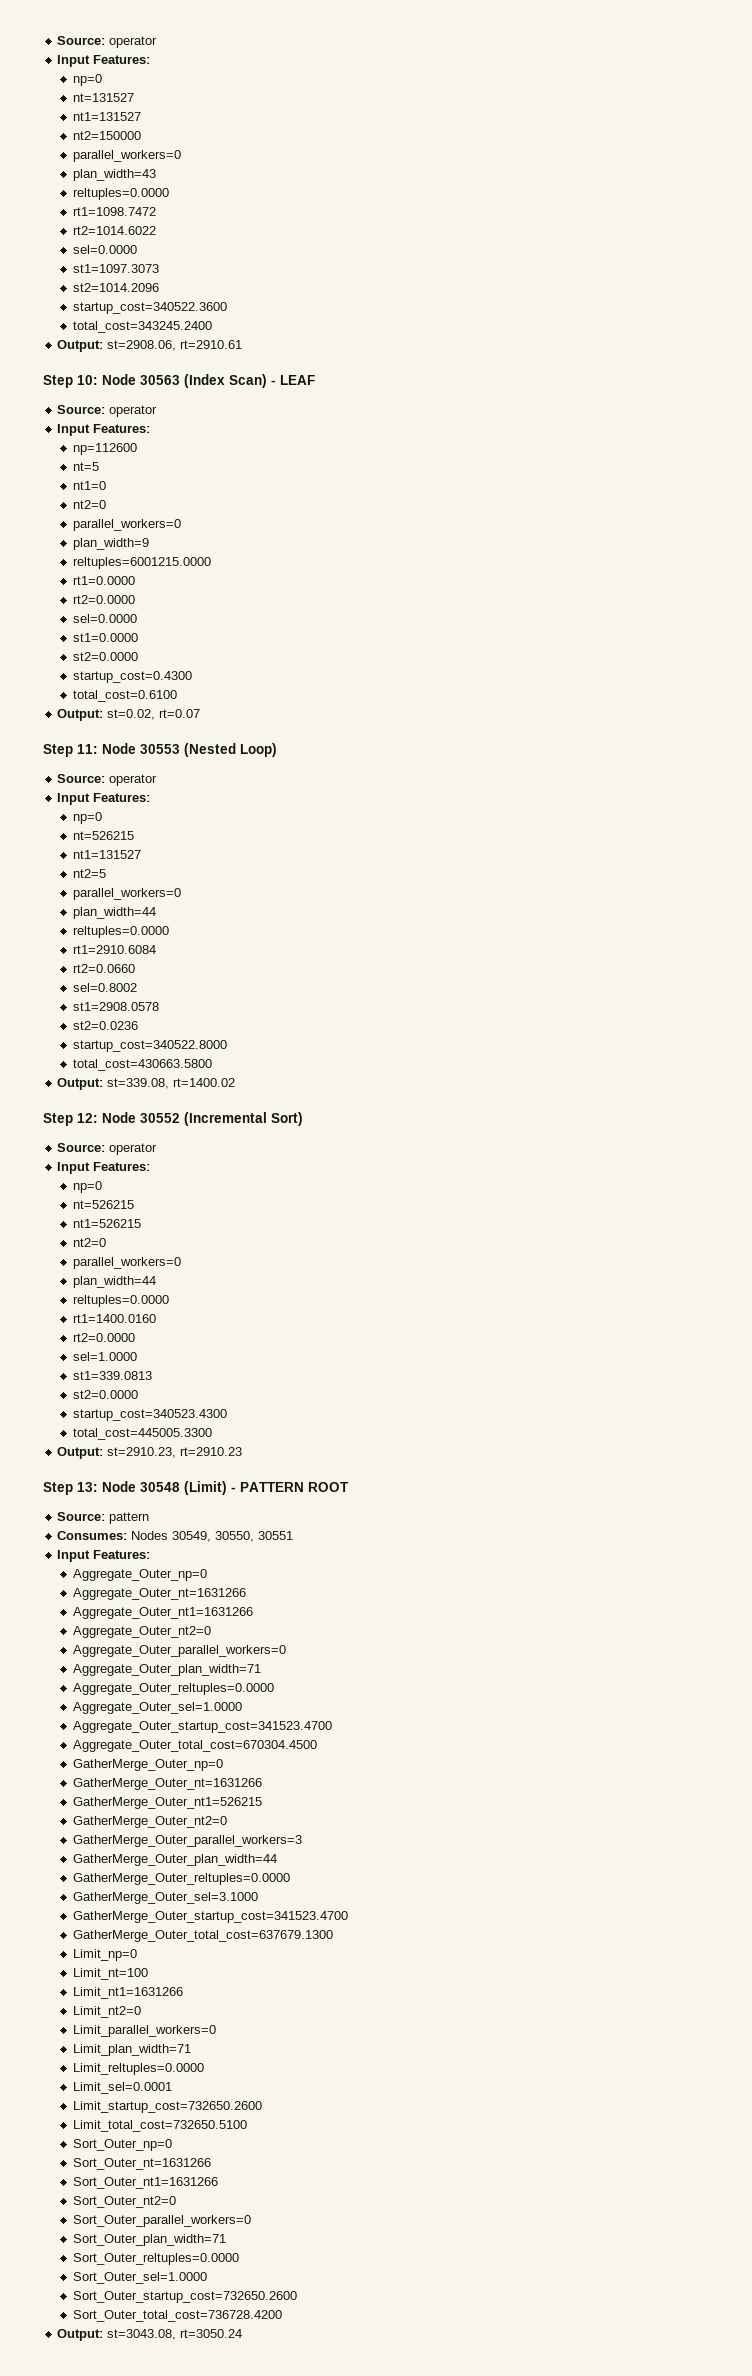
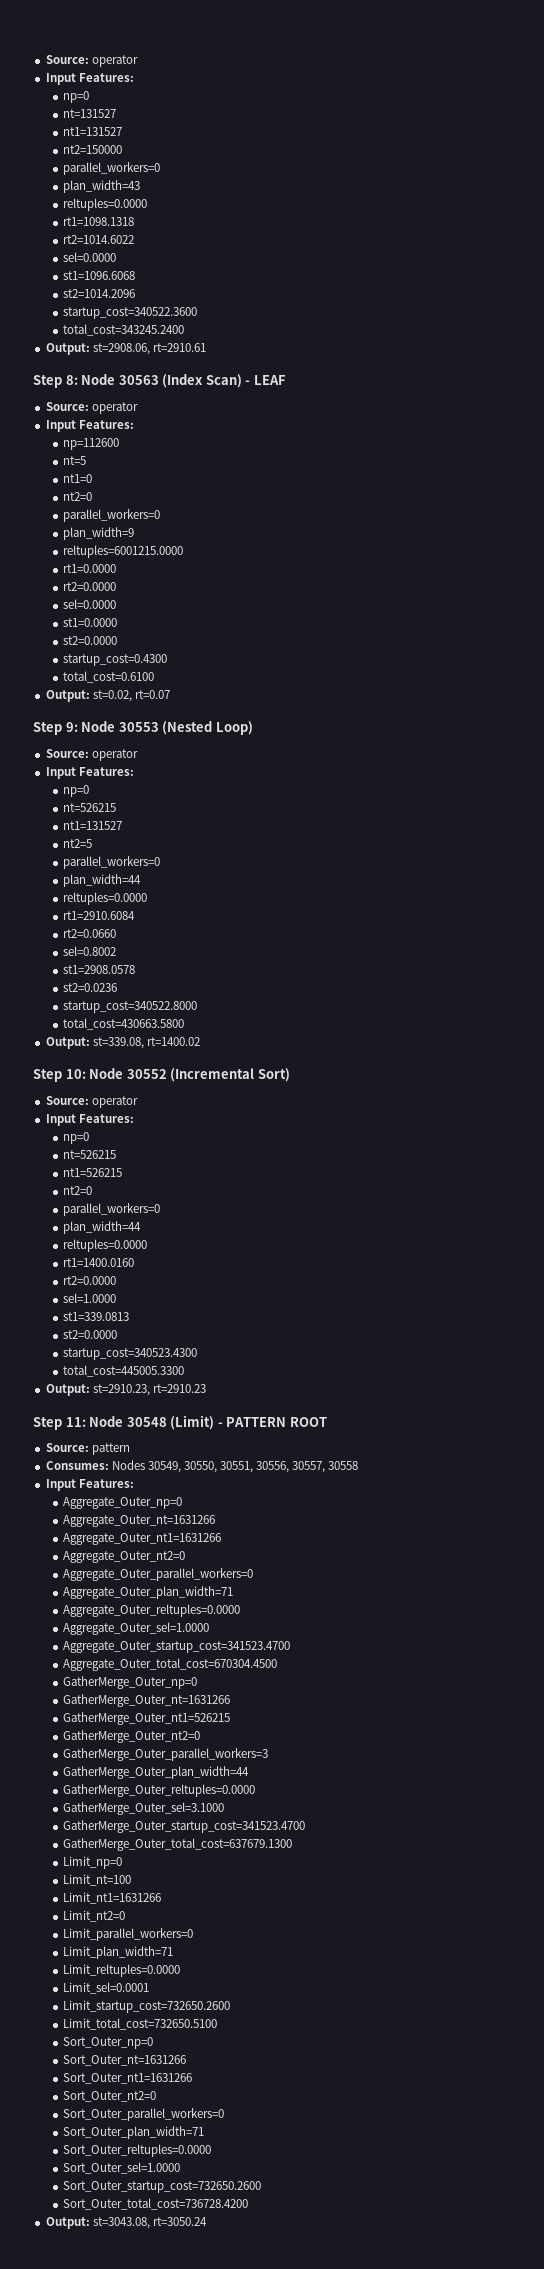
- rt1=1098.7472
+ rt1=1098.1318
- st1=1097.3073
+ st1=1096.6068
- Step 10: Node 30563 (Index Scan) - LEAF
+ Step 8: Node 30563 (Index Scan) - LEAF
- Step 11: Node 30553 (Nested Loop)
+ Step 9: Node 30553 (Nested Loop)
- Step 12: Node 30552 (Incremental Sort)
+ Step 10: Node 30552 (Incremental Sort)
- Step 13: Node 30548 (Limit) - PATTERN ROOT
+ Step 11: Node 30548 (Limit) - PATTERN ROOT
- Consumes: Nodes 30549, 30550, 30551
+ Consumes: Nodes 30549, 30550, 30551, 30556, 30557, 30558

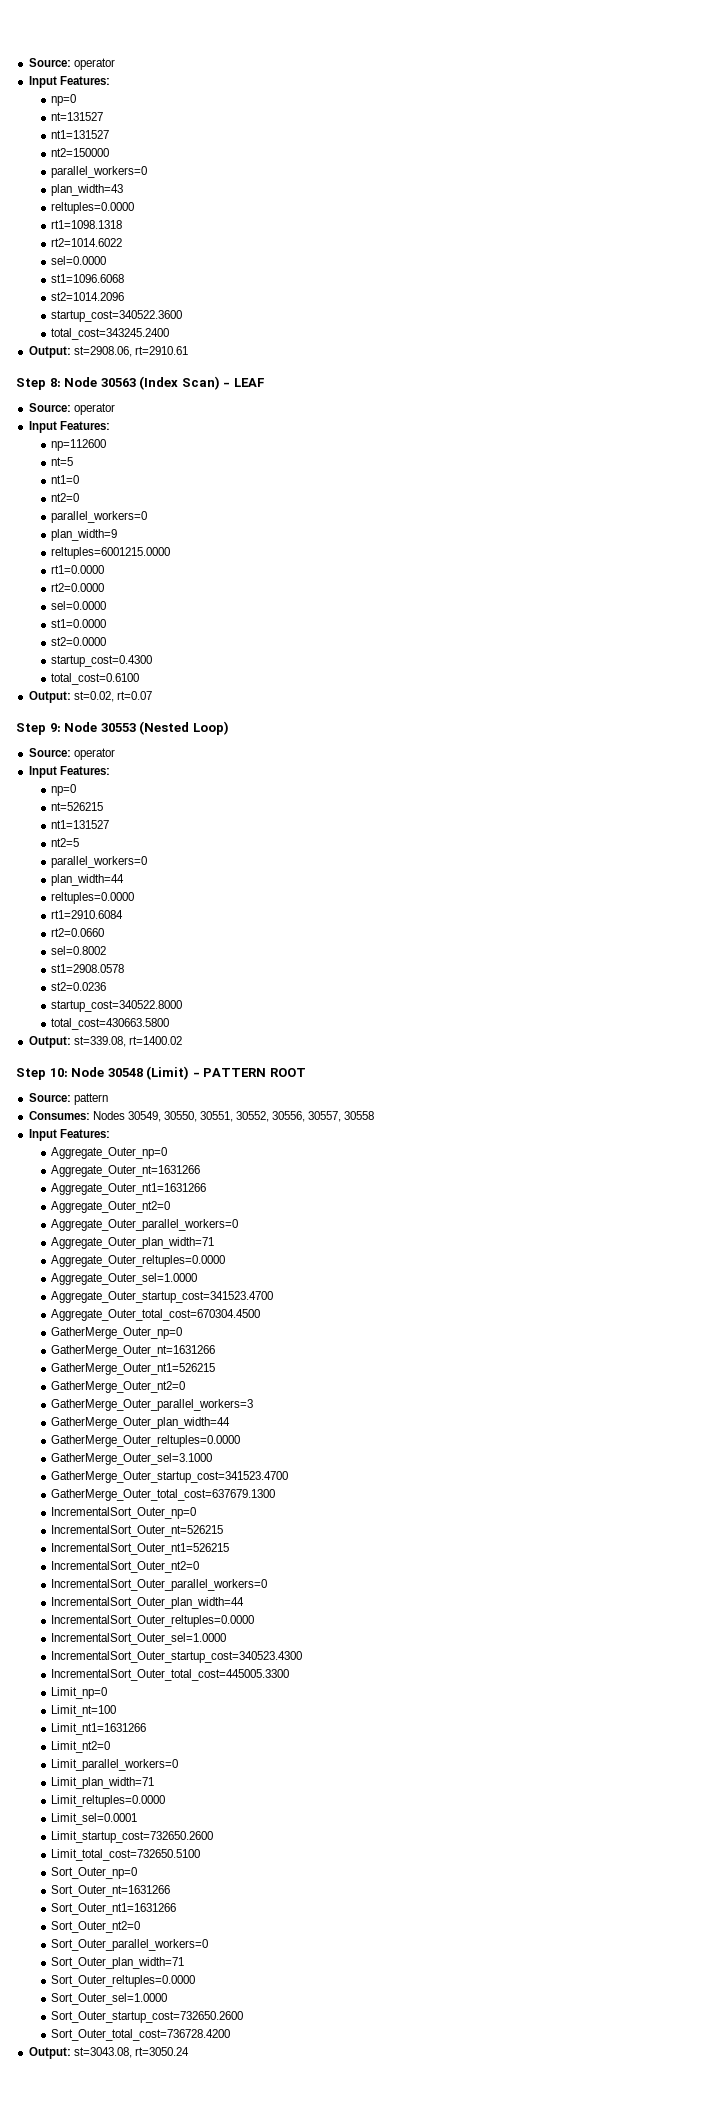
- Step 10: Node 30552 (Incremental Sort)
- Source: operator
- Input Features:
- np=0
- nt=526215
- nt1=526215
- nt2=0
- parallel_workers=0
- plan_width=44
- reltuples=0.0000
- rt1=1400.0160
- rt2=0.0000
- sel=1.0000
- st1=339.0813
- st2=0.0000
- startup_cost=340523.4300
- total_cost=445005.3300
- Output: st=2910.23, rt=2910.23
- Step 11: Node 30548 (Limit) - PATTERN ROOT
+ Step 10: Node 30548 (Limit) - PATTERN ROOT
- Consumes: Nodes 30549, 30550, 30551, 30556, 30557, 30558
+ Consumes: Nodes 30549, 30550, 30551, 30552, 30556, 30557, 30558
+ IncrementalSort_Outer_np=0
+ IncrementalSort_Outer_nt=526215
+ IncrementalSort_Outer_nt1=526215
+ IncrementalSort_Outer_nt2=0
+ IncrementalSort_Outer_parallel_workers=0
+ IncrementalSort_Outer_plan_width=44
+ IncrementalSort_Outer_reltuples=0.0000
+ IncrementalSort_Outer_sel=1.0000
+ IncrementalSort_Outer_startup_cost=340523.4300
+ IncrementalSort_Outer_total_cost=445005.3300

